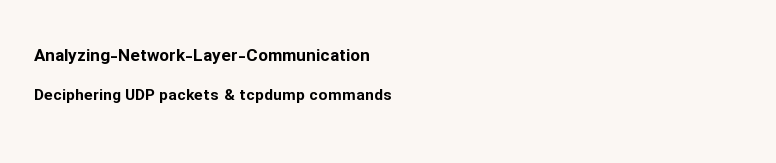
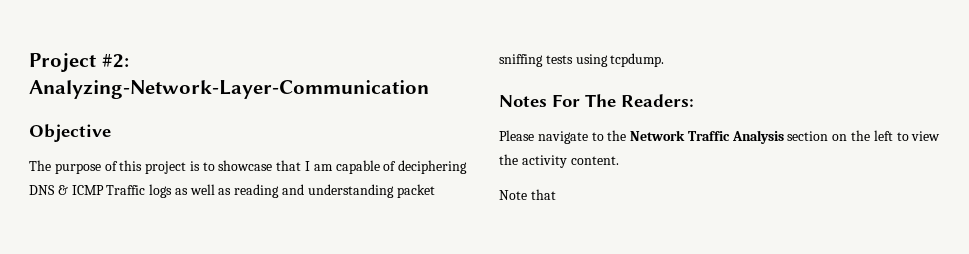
- Analyzing-Network-Layer-Communication
+ Project #2: Analyzing-Network-Layer-Communication
- Deciphering UDP packets & tcpdump commands
+ Objective
+ The purpose of this project is to showcase that I am capable of deciphering DNS & ICMP Traffic logs as well as reading and understanding packet sniffing tests using tcpdump.
+ Notes For The Readers:
+ Please navigate to the Network Traffic Analysis section on the left to view the activity content.
+ Note that

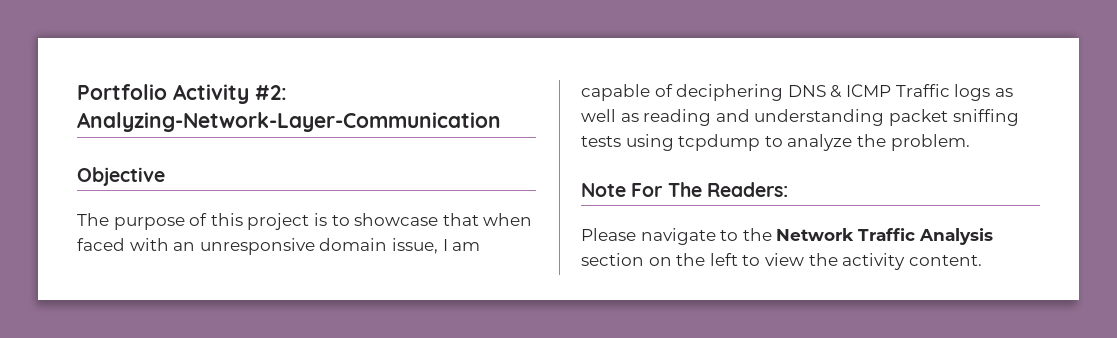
- Project #2: Analyzing-Network-Layer-Communication
+ Portfolio Activity #2: Analyzing-Network-Layer-Communication
- The purpose of this project is to showcase that I am capable of deciphering DNS & ICMP Traffic logs as well as reading and understanding packet sniffing tests using tcpdump.
- Notes For The Readers:
+ The purpose of this project is to showcase that when faced with an unresponsive domain issue, I am capable of deciphering DNS & ICMP Traffic logs as well as reading and understanding packet sniffing tests using tcpdump to analyze the problem.
+ Note For The Readers:
- Note that

